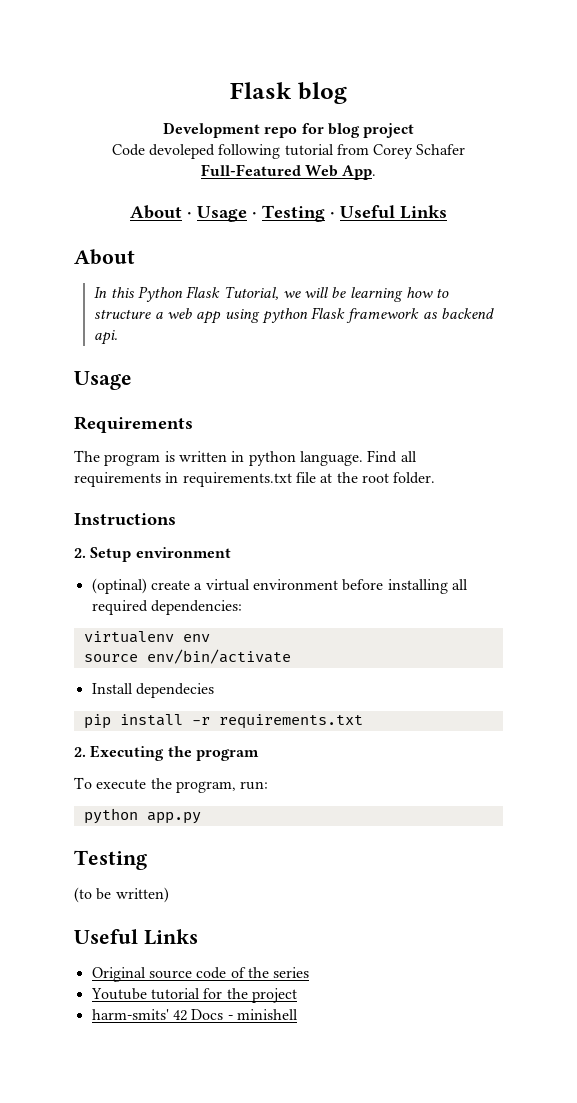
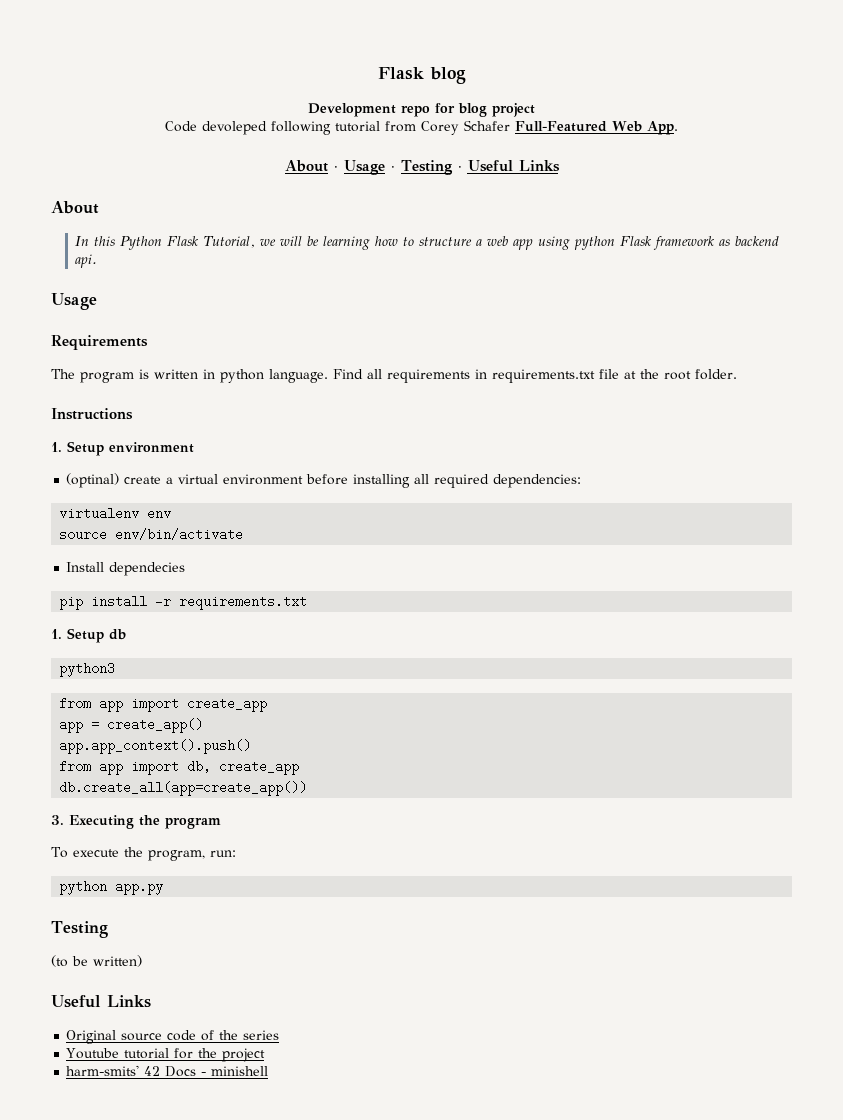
- 2. Setup environment
+ 1. Setup environment
- 2. Executing the program
+ 1. Setup db
+ python3
+ from app import create_app
+ app = create_app()
+ app.app_context().push()
+ from app import db, create_app
+ db.create_all(app=create_app())
+ 3. Executing the program

